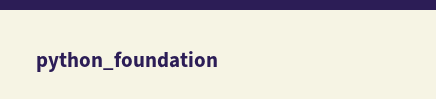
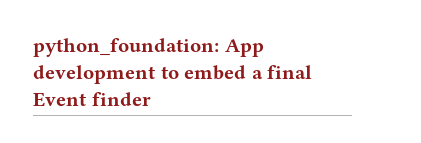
- python_foundation
+ python_foundation: App development to embed a final Event finder

